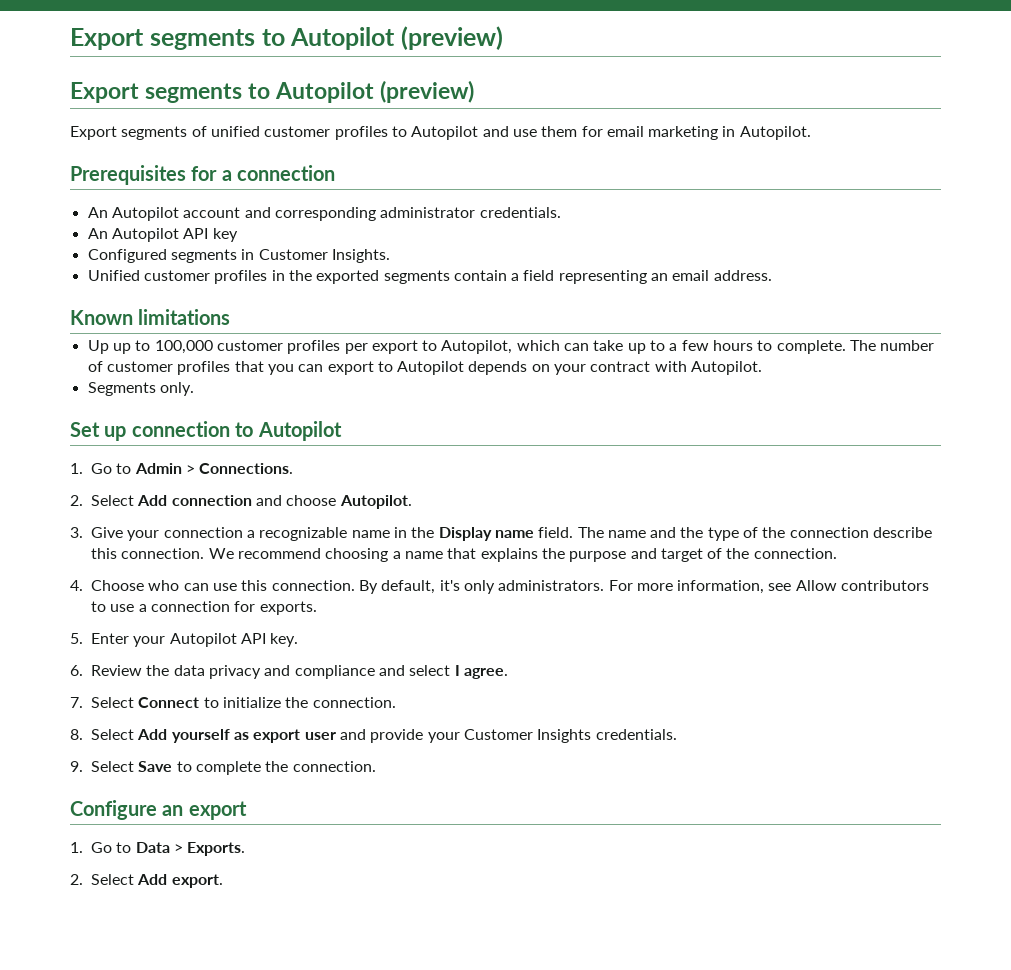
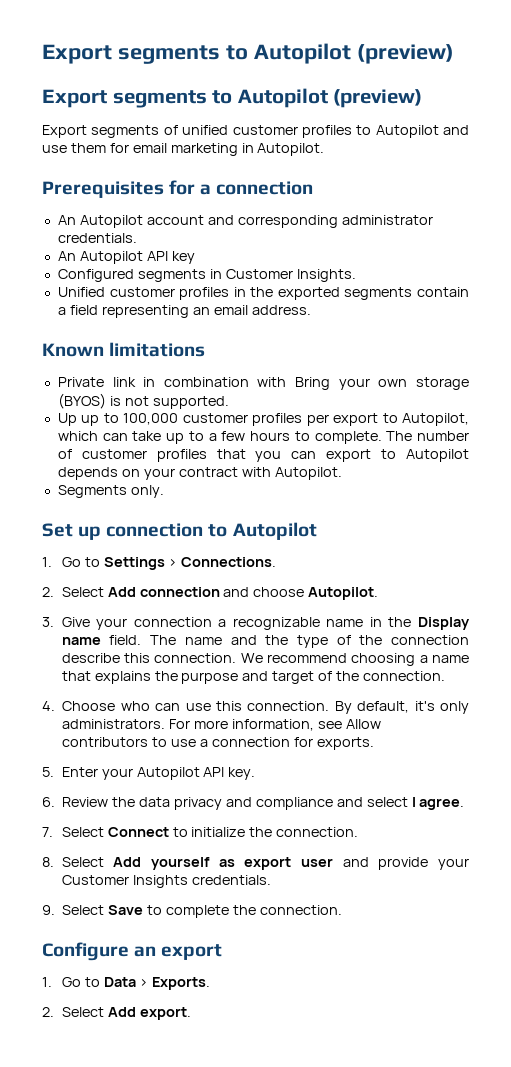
+ Private link in combination with Bring your own storage (BYOS) is not supported.
- 1. Go to Admin > Connections.
+ 1. Go to Settings > Connections.

